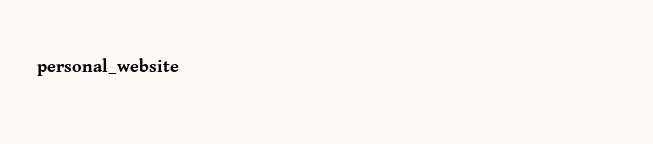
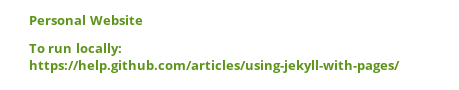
- personal_website
+ Personal Website
+ To run locally: https://help.github.com/articles/using-jekyll-with-pages/

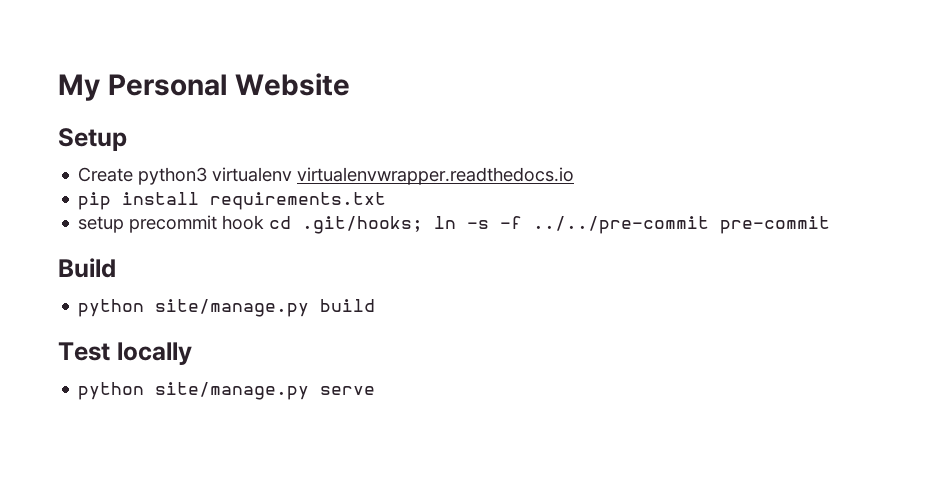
- Personal Website
+ My Personal Website
- To run locally: https://help.github.com/articles/using-jekyll-with-pages/
+ Setup
+ Create python3 virtualenv virtualenvwrapper.readthedocs.io
+ pip install requirements.txt
+ setup precommit hook cd .git/hooks; ln -s -f ../../pre-commit pre-commit
+ Build
+ python site/manage.py build
+ Test locally
+ python site/manage.py serve

